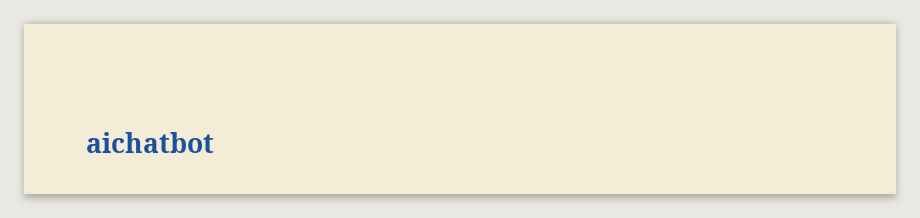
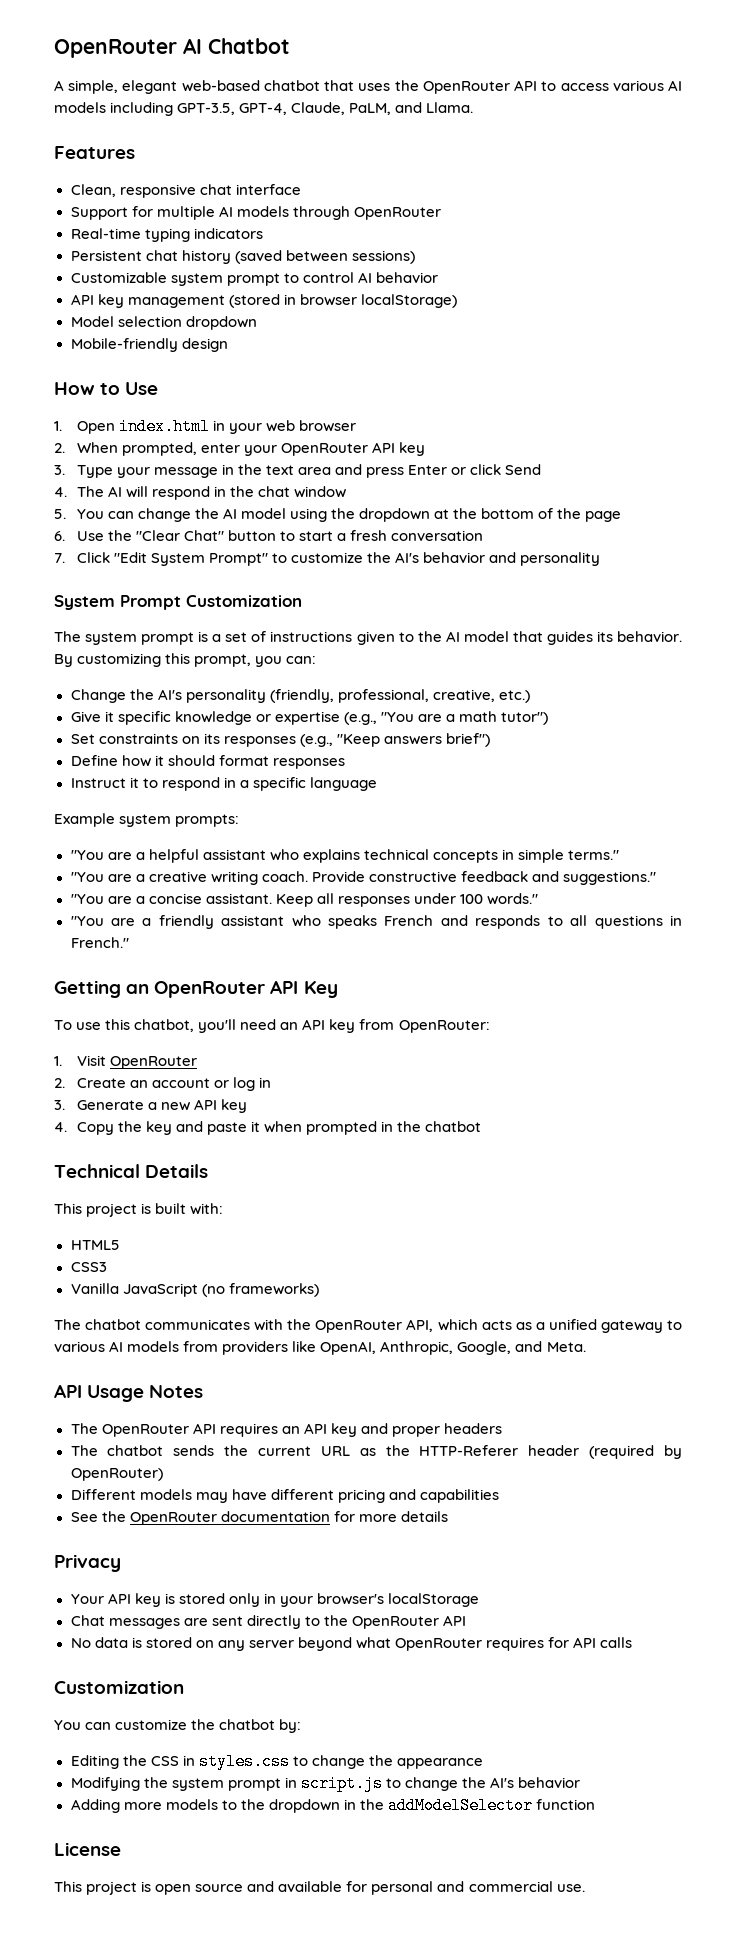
- aichatbot
+ OpenRouter AI Chatbot
+ A simple, elegant web-based chatbot that uses the OpenRouter API to access various AI models including GPT-3.5, GPT-4, Claude, PaLM, and Llama.
+ Features
+ Clean, responsive chat interface
+ Support for multiple AI models through OpenRouter
+ Real-time typing indicators
+ Persistent chat history (saved between sessions)
+ Customizable system prompt to control AI behavior
+ API key management (stored in browser localStorage)
+ Model selection dropdown
+ Mobile-friendly design
+ How to Use
+ 1. Open index.html in your web browser
+ 2. When prompted, enter your OpenRouter API key
+ 3. Type your message in the text area and press Enter or click Send
+ 4. The AI will respond in the chat window
+ 5. You can change the AI model using the dropdown at the bottom of the page
+ 6. Use the "Clear Chat" button to start a fresh conversation
+ 7. Click "Edit System Prompt" to customize the AI's behavior and personality
+ System Prompt Customization
+ The system prompt is a set of instructions given to the AI model that guides its behavior. By customizing this prompt, you can:
+ Change the AI's personality (friendly, professional, creative, etc.)
+ Give it specific knowledge or expertise (e.g., "You are a math tutor")
+ Set constraints on its responses (e.g., "Keep answers brief")
+ Define how it should format responses
+ Instruct it to respond in a specific language
+ Example system prompts:
+ "You are a helpful assistant who explains technical concepts in simple terms."
+ "You are a creative writing coach. Provide constructive feedback and suggestions."
+ "You are a concise assistant. Keep all responses under 100 words."
+ "You are a friendly assistant who speaks French and responds to all questions in French."
+ Getting an OpenRouter API Key
+ To use this chatbot, you'll need an API key from OpenRouter:
+ 1. Visit OpenRouter
+ 2. Create an account or log in
+ 3. Generate a new API key
+ 4. Copy the key and paste it when prompted in the chatbot
+ Technical Details
+ This project is built with:
+ HTML5
+ CSS3
+ Vanilla JavaScript (no frameworks)
+ The chatbot communicates with the OpenRouter API, which acts as a unified gateway to various AI models from providers like OpenAI, Anthropic, Google, and Meta.
+ API Usage Notes
+ The OpenRouter API requires an API key and proper headers
+ The chatbot sends the current URL as the HTTP-Referer header (required by OpenRouter)
+ Different models may have different pricing and capabilities
+ See the OpenRouter documentation for more details
+ Privacy
+ Your API key is stored only in your browser's localStorage
+ Chat messages are sent directly to the OpenRouter API
+ No data is stored on any server beyond what OpenRouter requires for API calls
+ Customization
+ You can customize the chatbot by:
+ Editing the CSS in styles.css to change the appearance
+ Modifying the system prompt in script.js to change the AI's behavior
+ Adding more models to the dropdown in the addModelSelector function
+ License
+ This project is open source and available for personal and commercial use.

